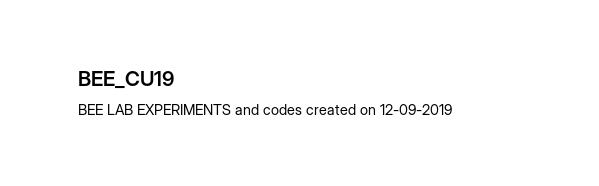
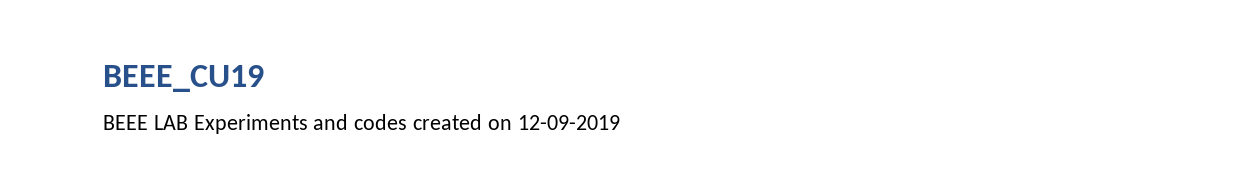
- BEE_CU19
- BEE LAB EXPERIMENTS and codes created on 12-09-2019
+ BEEE_CU19
+ BEEE LAB Experiments and codes created on 12-09-2019

